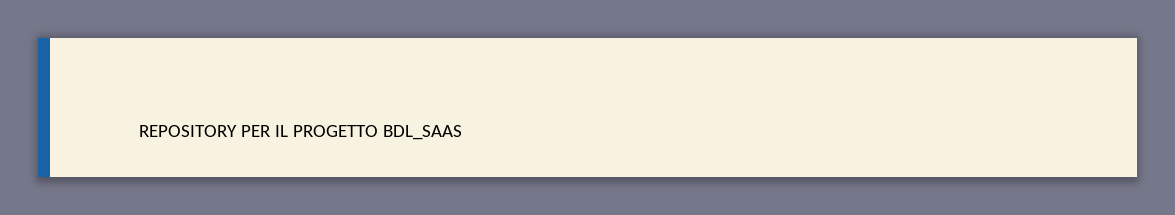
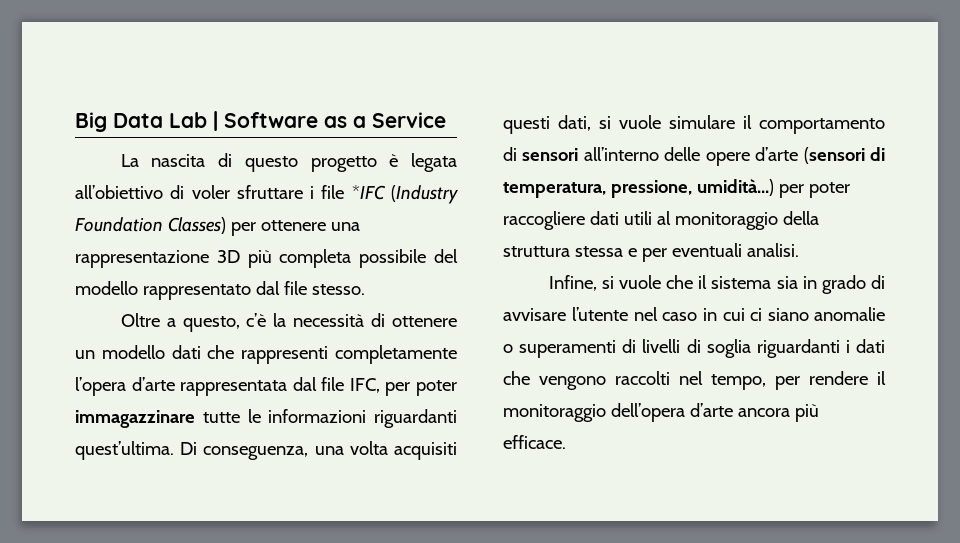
- REPOSITORY PER IL PROGETTO BDL_SAAS
+ Big Data Lab | Software as a Service
+ La nascita di questo progetto è legata all’obiettivo di voler sfruttare i file *IFC (Industry Foundation Classes) per ottenere una rappresentazione 3D più completa possibile del modello rappresentato dal file stesso.
+ Oltre a questo, c’è la necessità di ottenere un modello dati che rappresenti completamente l’opera d’arte rappresentata dal file IFC, per poter immagazzinare tutte le informazioni riguardanti quest’ultima. Di conseguenza, una volta acquisiti questi dati, si vuole simulare il comportamento di sensori all’interno delle opere d’arte (sensori di temperatura, pressione, umidità...) per poter raccogliere dati utili al monitoraggio della struttura stessa e per eventuali analisi.
+ Infine, si vuole che il sistema sia in grado di avvisare l’utente nel caso in cui ci siano anomalie o superamenti di livelli di soglia riguardanti i dati che vengono raccolti nel tempo, per rendere il monitoraggio dell’opera d’arte ancora più efficace.

